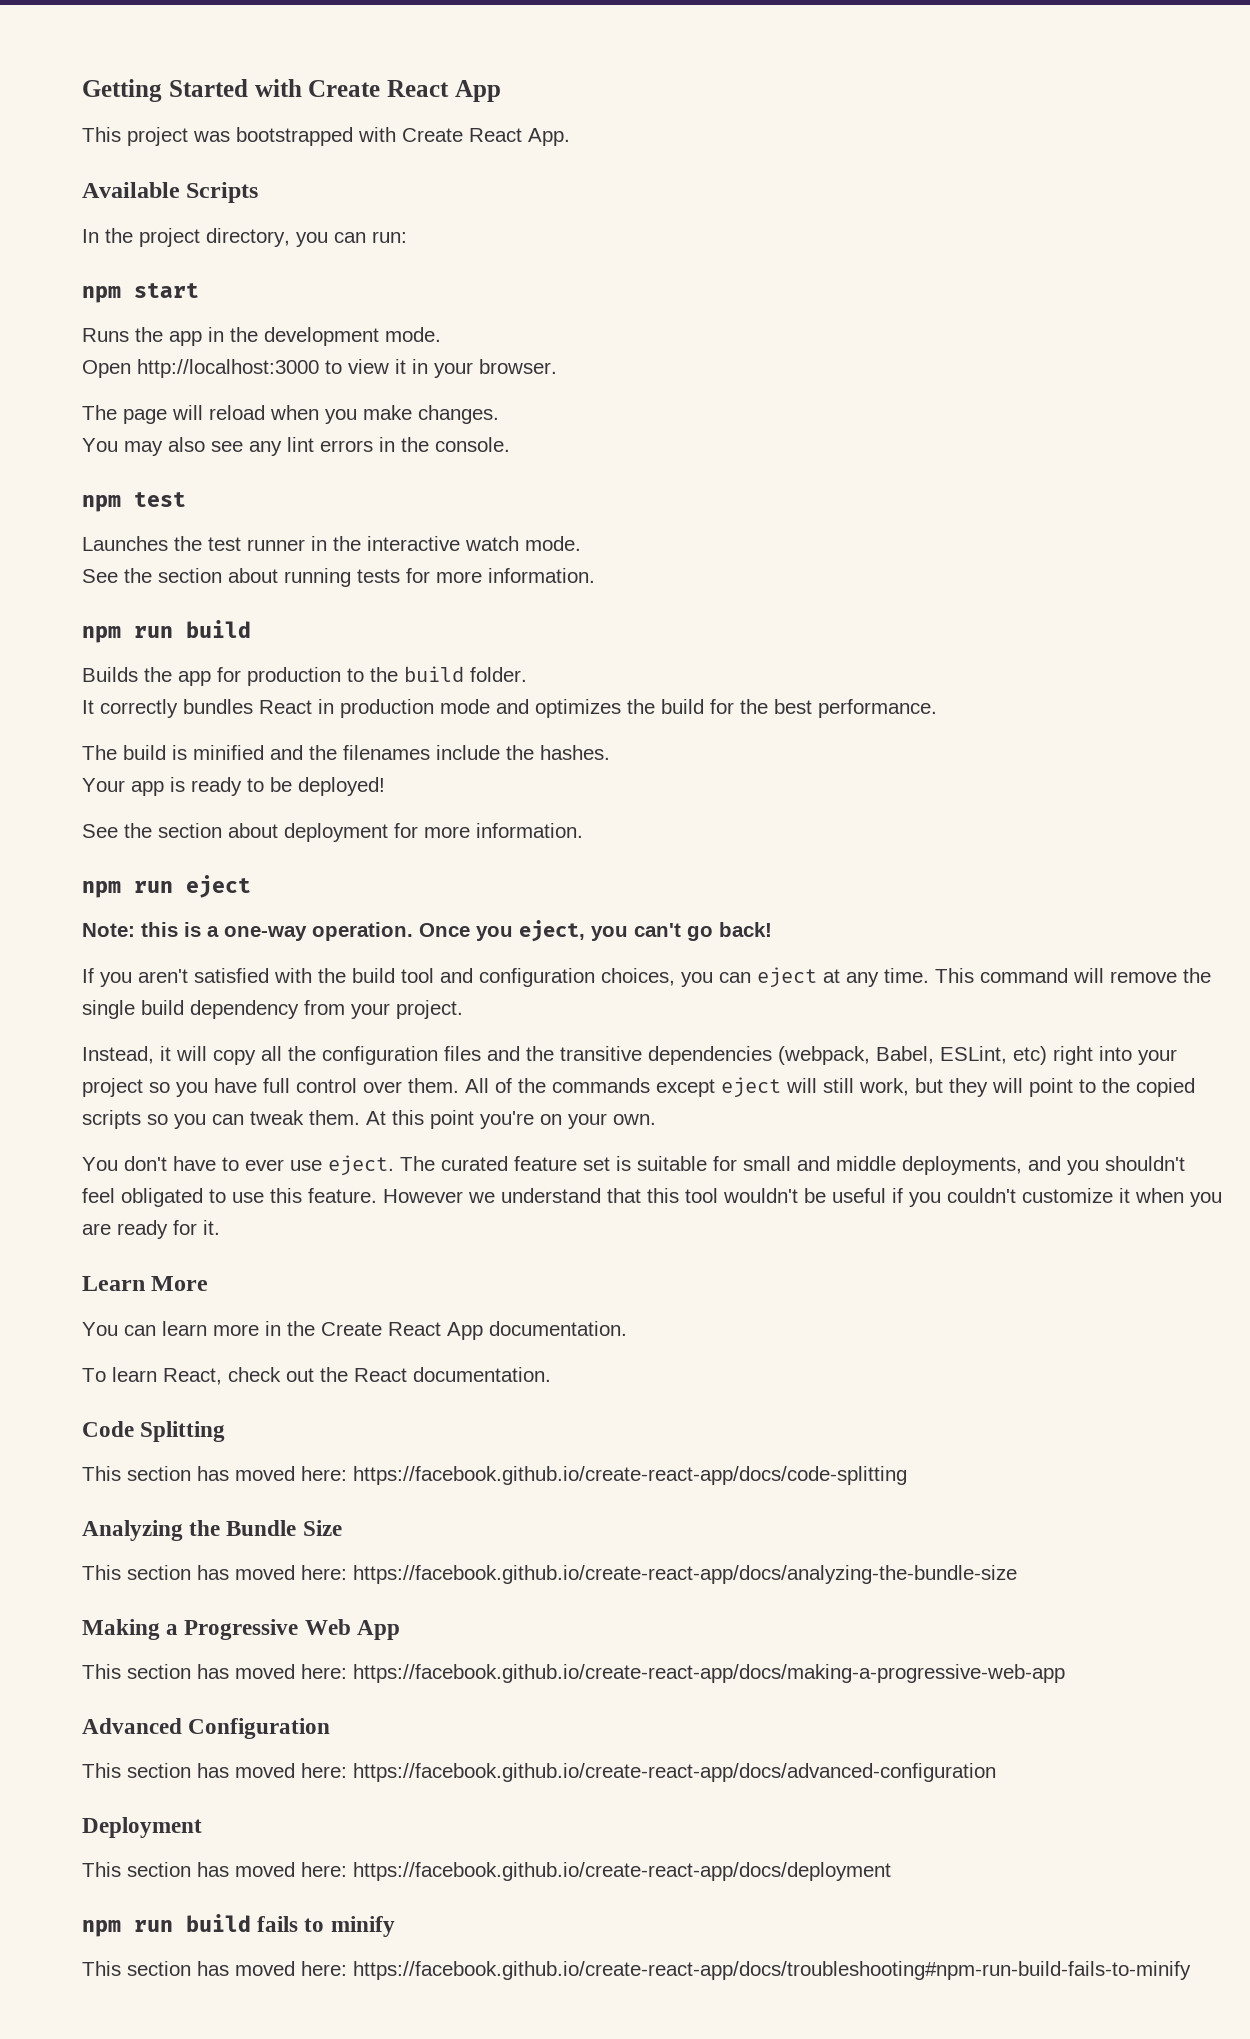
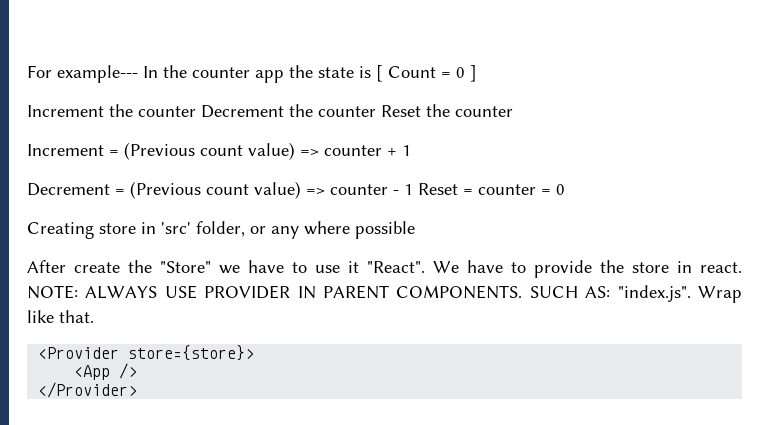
- Getting Started with Create React App
- This project was bootstrapped with Create React App.
- Available Scripts
- In the project directory, you can run:
- npm start
- Runs the app in the development mode.
- Open http://localhost:3000 to view it in your browser.
- The page will reload when you make changes.
- You may also see any lint errors in the console.
- npm test
- Launches the test runner in the interactive watch mode.
- See the section about running tests for more information.
- npm run build
- Builds the app for production to the build folder.
- It correctly bundles React in production mode and optimizes the build for the best performance.
- The build is minified and the filenames include the hashes.
- Your app is ready to be deployed!
- See the section about deployment for more information.
- npm run eject
- Note: this is a one-way operation. Once you eject, you can't go back!
- If you aren't satisfied with the build tool and configuration choices, you can eject at any time. This command will remove the single build dependency from your project.
- Instead, it will copy all the configuration files and the transitive dependencies (webpack, Babel, ESLint, etc) right into your project so you have full control over them. All of the commands except eject will still work, but they will point to the copied scripts so you can tweak them. At this point you're on your own.
- You don't have to ever use eject. The curated feature set is suitable for small and middle deployments, and you shouldn't feel obligated to use this feature. However we understand that this tool wouldn't be useful if you couldn't customize it when you are ready for it.
- Learn More
- You can learn more in the Create React App documentation.
- To learn React, check out the React documentation.
- Code Splitting
- This section has moved here: https://facebook.github.io/create-react-app/docs/code-splitting
- Analyzing the Bundle Size
- This section has moved here: https://facebook.github.io/create-react-app/docs/analyzing-the-bundle-size
- Making a Progressive Web App
- This section has moved here: https://facebook.github.io/create-react-app/docs/making-a-progressive-web-app
- Advanced Configuration
- This section has moved here: https://facebook.github.io/create-react-app/docs/advanced-configuration
- Deployment
- This section has moved here: https://facebook.github.io/create-react-app/docs/deployment
- npm run build fails to minify
- This section has moved here: https://facebook.github.io/create-react-app/docs/troubleshooting#npm-run-build-fails-to-minify
+ For example--- In the counter app the state is [ Count = 0 ]
+ Increment the counter Decrement the counter Reset the counter
+ Increment = (Previous count value) => counter + 1
+ Decrement = (Previous count value) => counter - 1 Reset = counter = 0
+ Creating store in 'src' folder, or any where possible
+ After create the "Store" we have to use it "React". We have to provide the store in react. NOTE: ALWAYS USE PROVIDER IN PARENT COMPONENTS. SUCH AS: "index.js". Wrap like that.
+ <Provider store={store}>
+ <App />
+ </Provider>

